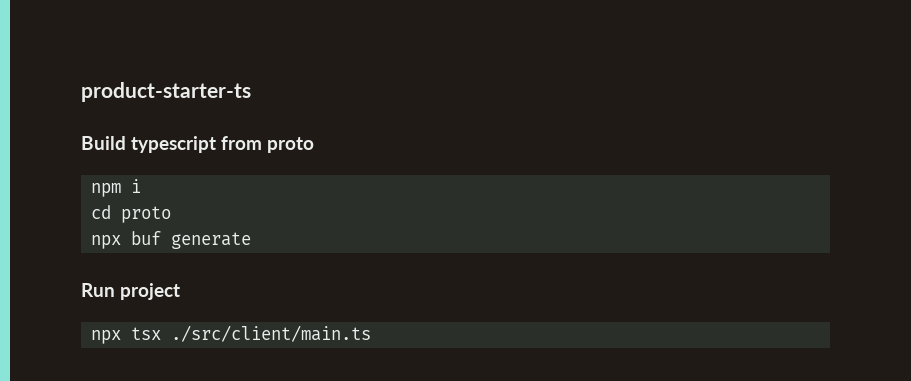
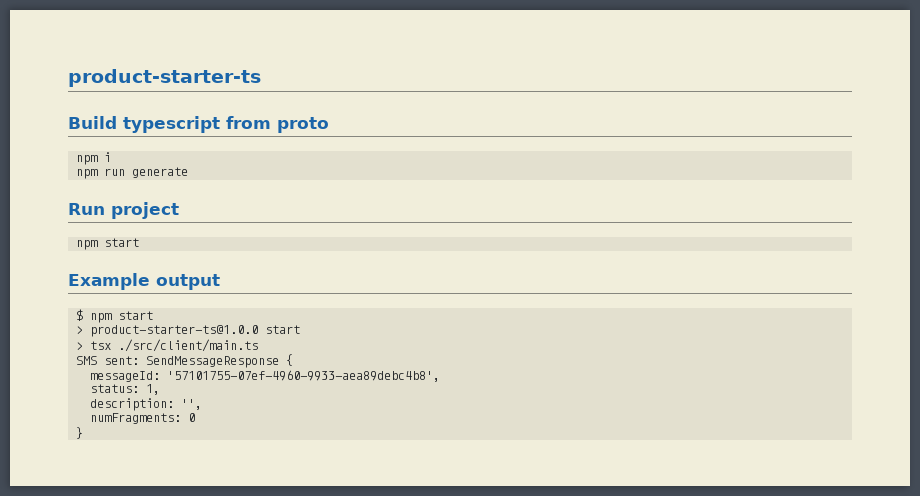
- cd proto
- npx buf generate
+ npm run generate
  Run project
- npx tsx ./src/client/main.ts
+ npm start
+ Example output
+ $ npm start
+ > product-starter-ts@1.0.0 start
+ > tsx ./src/client/main.ts
+ SMS sent: SendMessageResponse {
+ messageId: '57101755-07ef-4960-9933-aea89debc4b8',
+ status: 1,
+ description: '',
+ numFragments: 0
+ }

